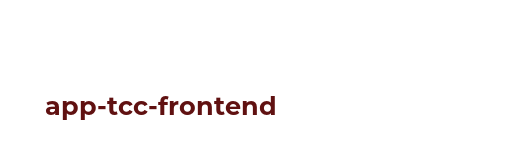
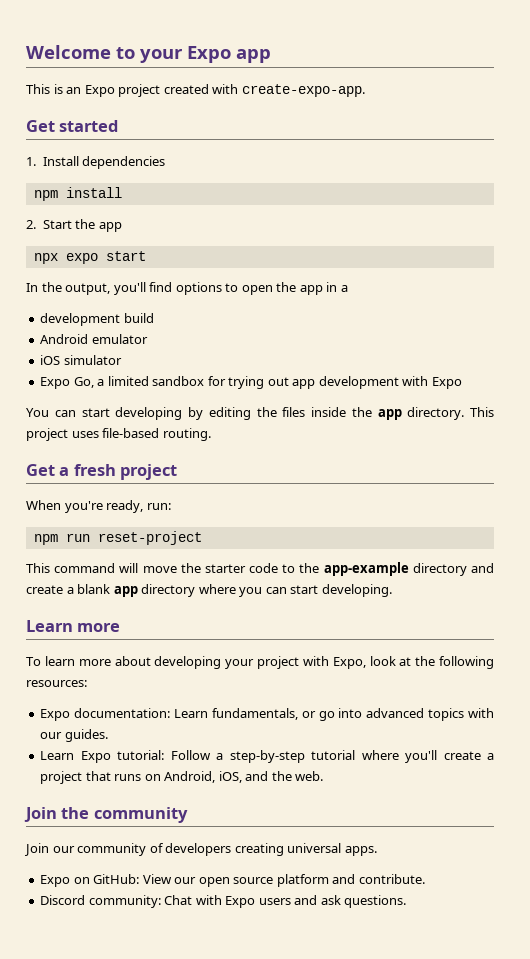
- app-tcc-frontend
+ Welcome to your Expo app
+ This is an Expo project created with create-expo-app.
+ Get started
+ 1. Install dependencies
+ npm install
+ 2. Start the app
+ npx expo start
+ In the output, you'll find options to open the app in a
+ development build
+ Android emulator
+ iOS simulator
+ Expo Go, a limited sandbox for trying out app development with Expo
+ You can start developing by editing the files inside the app directory. This project uses file-based routing.
+ Get a fresh project
+ When you're ready, run:
+ npm run reset-project
+ This command will move the starter code to the app-example directory and create a blank app directory where you can start developing.
+ Learn more
+ To learn more about developing your project with Expo, look at the following resources:
+ Expo documentation: Learn fundamentals, or go into advanced topics with our guides.
+ Learn Expo tutorial: Follow a step-by-step tutorial where you'll create a project that runs on Android, iOS, and the web.
+ Join the community
+ Join our community of developers creating universal apps.
+ Expo on GitHub: View our open source platform and contribute.
+ Discord community: Chat with Expo users and ask questions.

